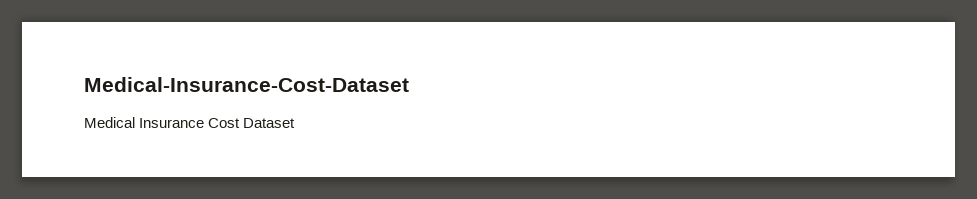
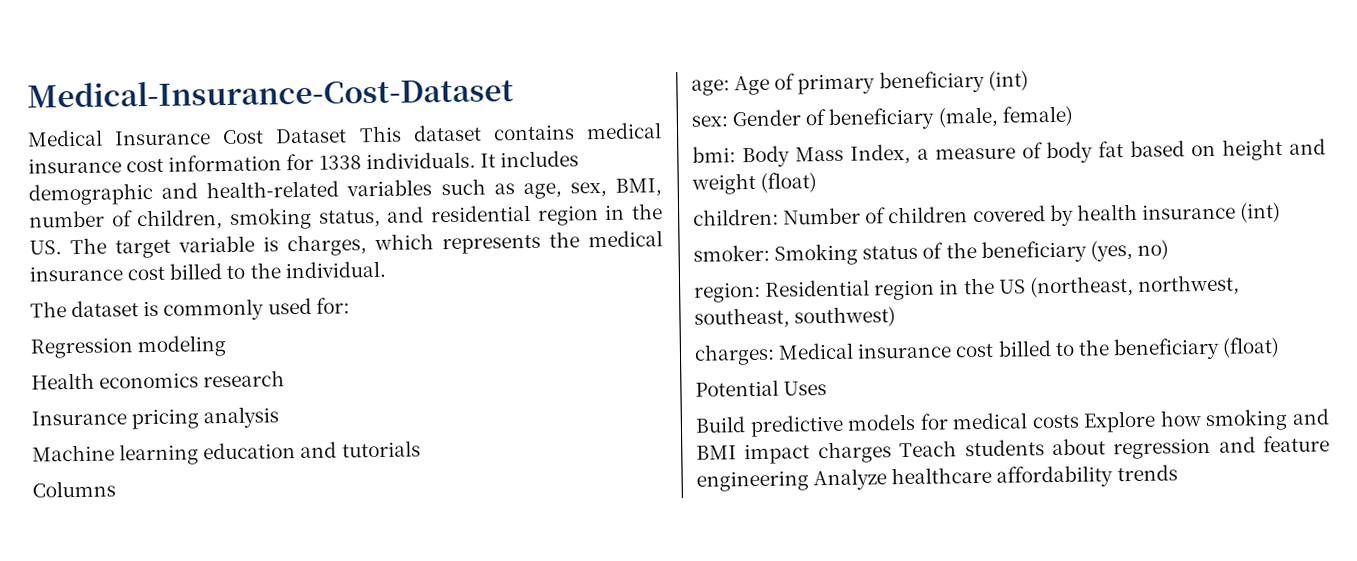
- Medical Insurance Cost Dataset
+ Medical Insurance Cost Dataset This dataset contains medical insurance cost information for 1338 individuals. It includes demographic and health-related variables such as age, sex, BMI, number of children, smoking status, and residential region in the US. The target variable is charges, which represents the medical insurance cost billed to the individual.
+ The dataset is commonly used for:
+ Regression modeling
+ Health economics research
+ Insurance pricing analysis
+ Machine learning education and tutorials
+ Columns
+ age: Age of primary beneficiary (int)
+ sex: Gender of beneficiary (male, female)
+ bmi: Body Mass Index, a measure of body fat based on height and weight (float)
+ children: Number of children covered by health insurance (int)
+ smoker: Smoking status of the beneficiary (yes, no)
+ region: Residential region in the US (northeast, northwest, southeast, southwest)
+ charges: Medical insurance cost billed to the beneficiary (float)
+ Potential Uses
+ Build predictive models for medical costs Explore how smoking and BMI impact charges Teach students about regression and feature engineering Analyze healthcare affordability trends

